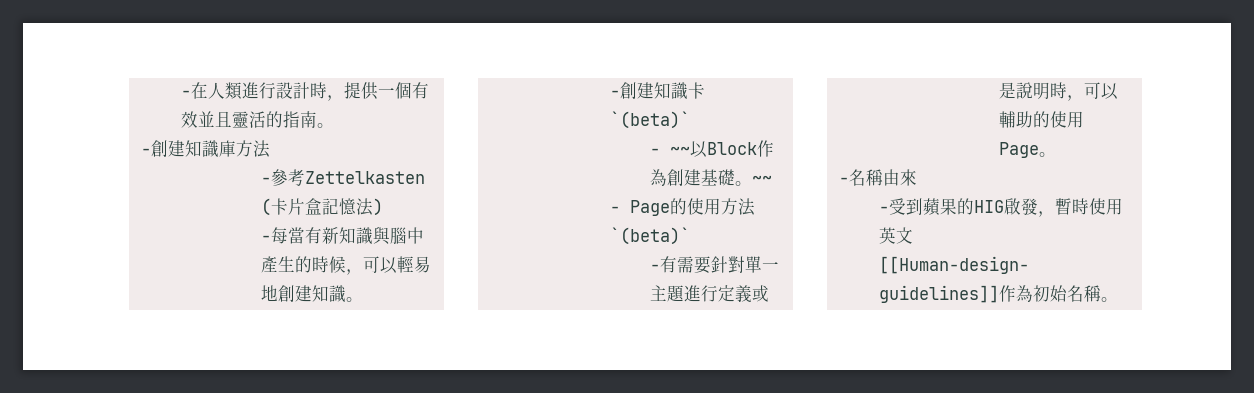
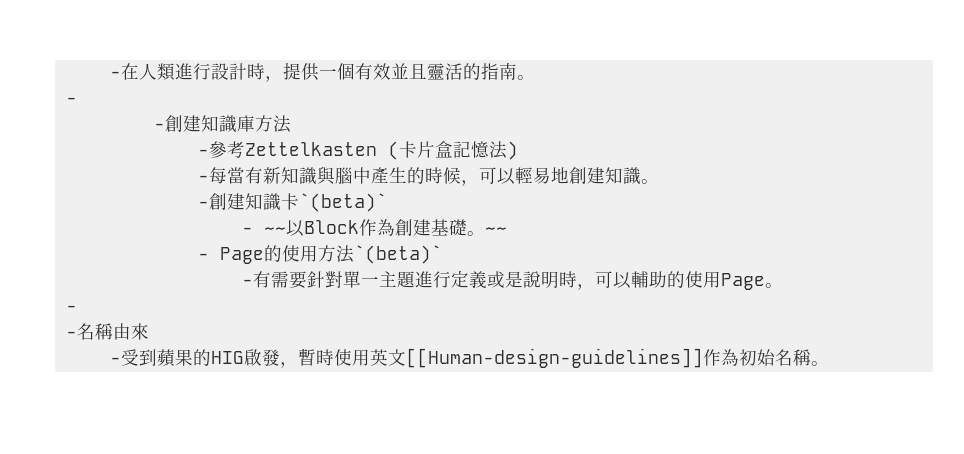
  -在人類進行設計時，提供一個有效並且靈活的指南。
+ -
  -有需要針對單一主題進行定義或是說明時，可以輔助的使用Page。
+ -

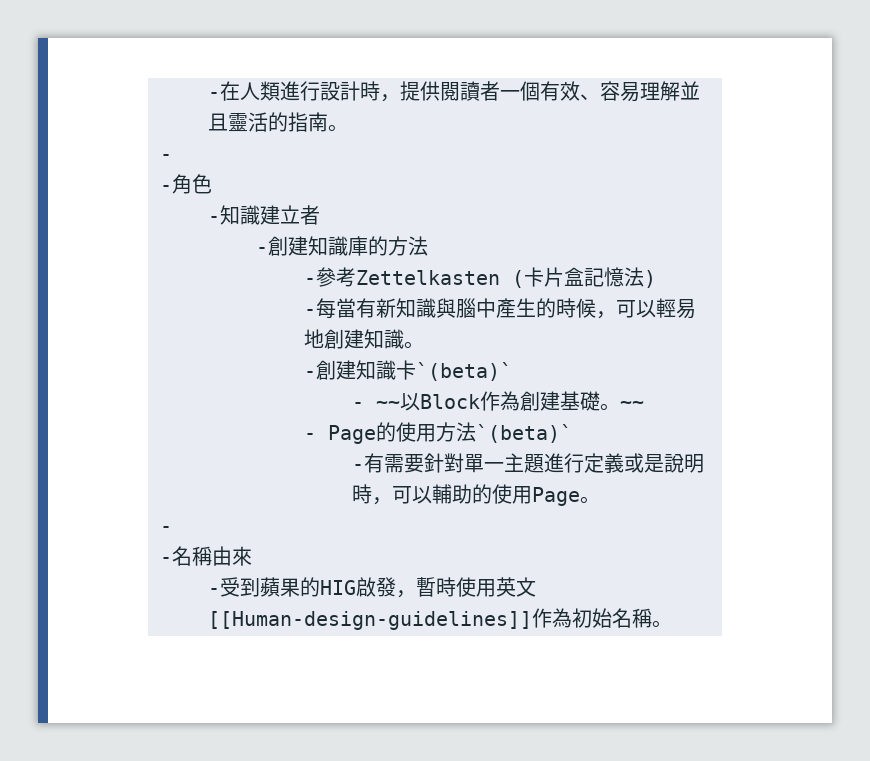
- -在人類進行設計時，提供一個有效並且靈活的指南。
+ -在人類進行設計時，提供閱讀者一個有效、容易理解並且靈活的指南。
+ -角色
+ -知識建立者
- -創建知識庫方法
+ -創建知識庫的方法

